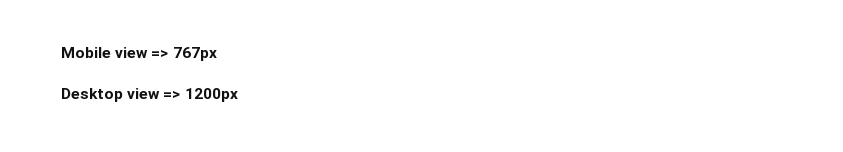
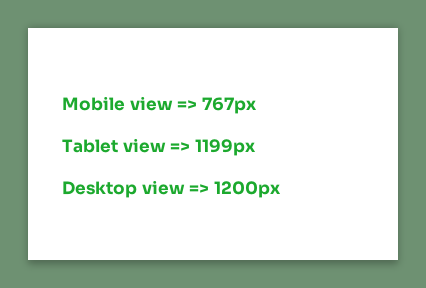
+ Tablet view => 1199px

